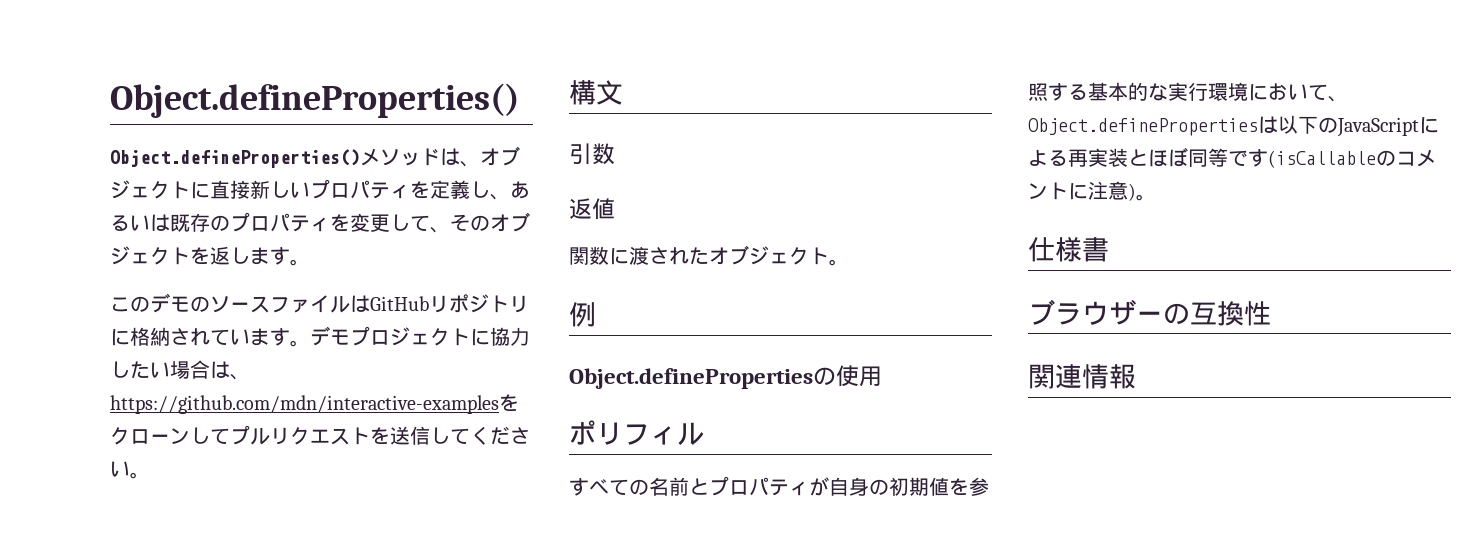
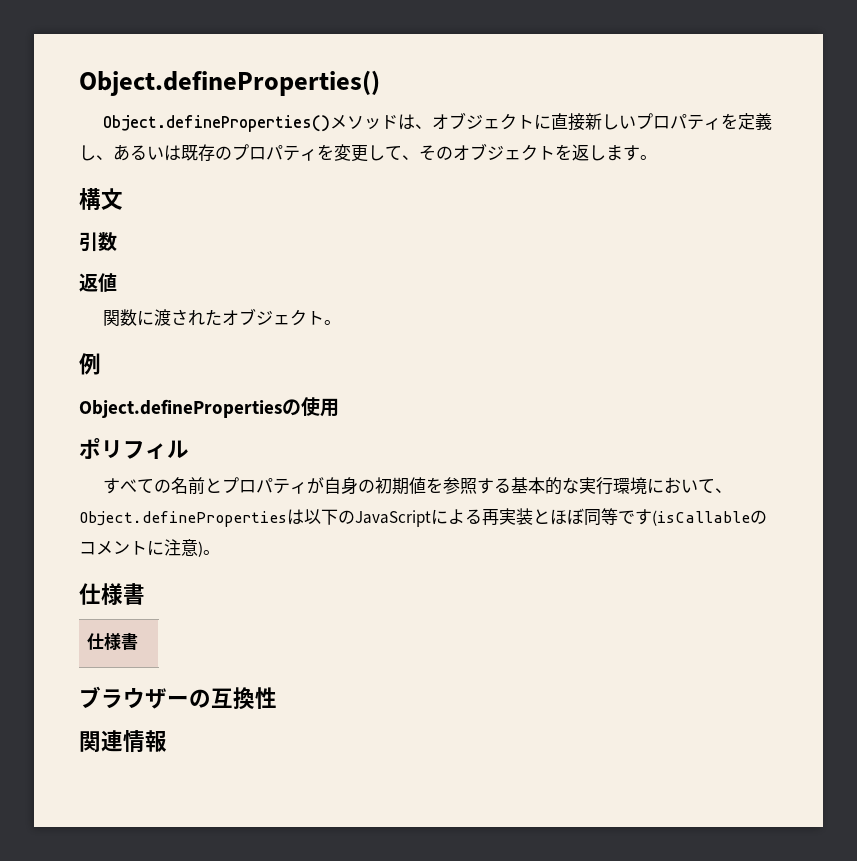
- このデモのソースファイルはGitHubリポジトリに格納されています。デモプロジェクトに協力したい場合は、https://github.com/mdn/interactive-examplesをクローンしてプルリクエストを送信してください。
  すべての名前とプロパティが自身の初期値を参照する基本的な実行環境において、Object.definePropertiesは以下のJavaScriptによる再実装とほぼ同等です(isCallableのコメントに注意)。
+ 仕様書

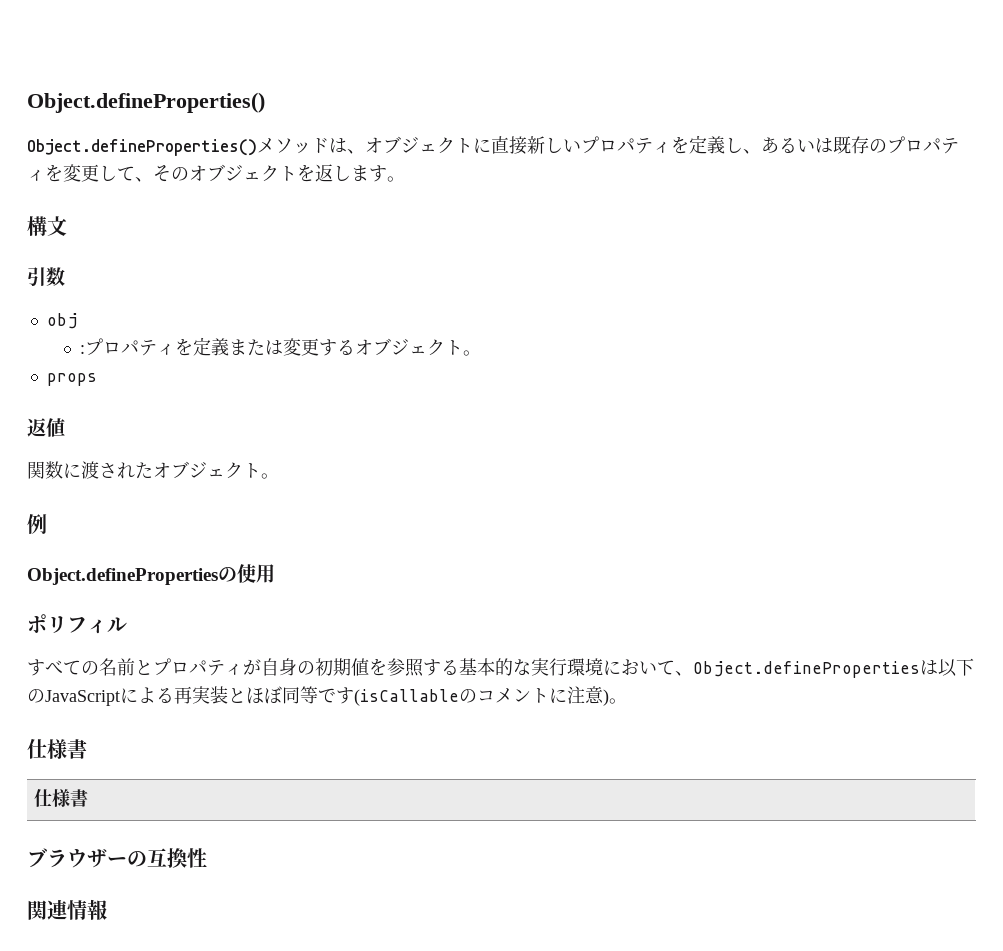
+ obj
+ :プロパティを定義または変更するオブジェクト。
+ props

